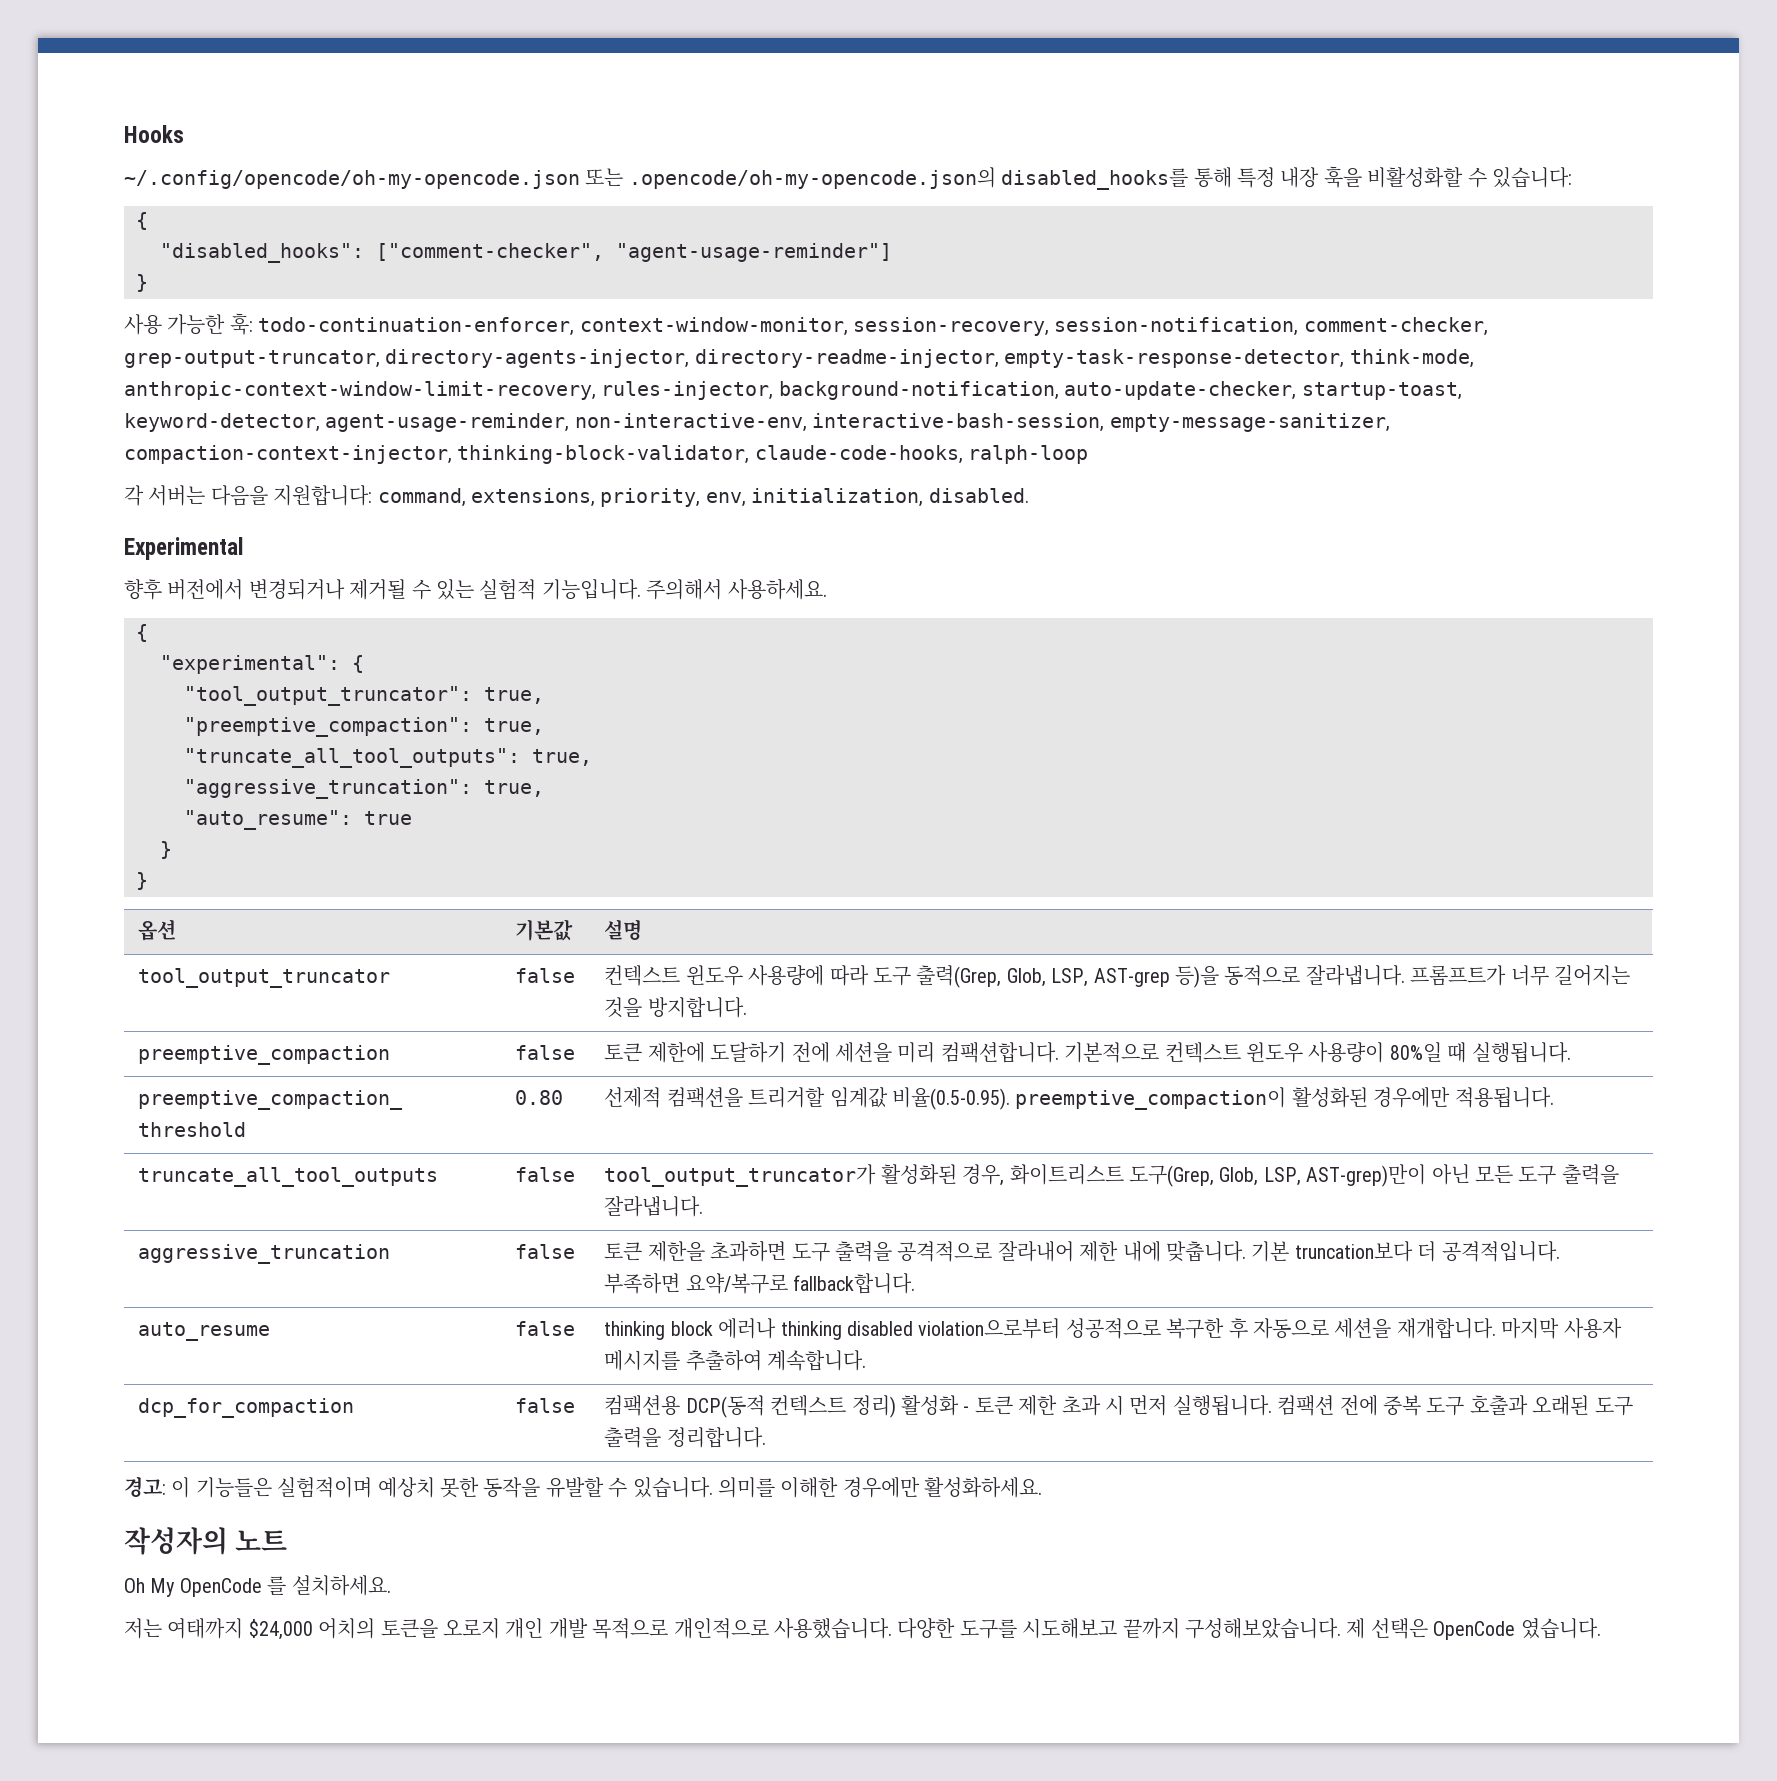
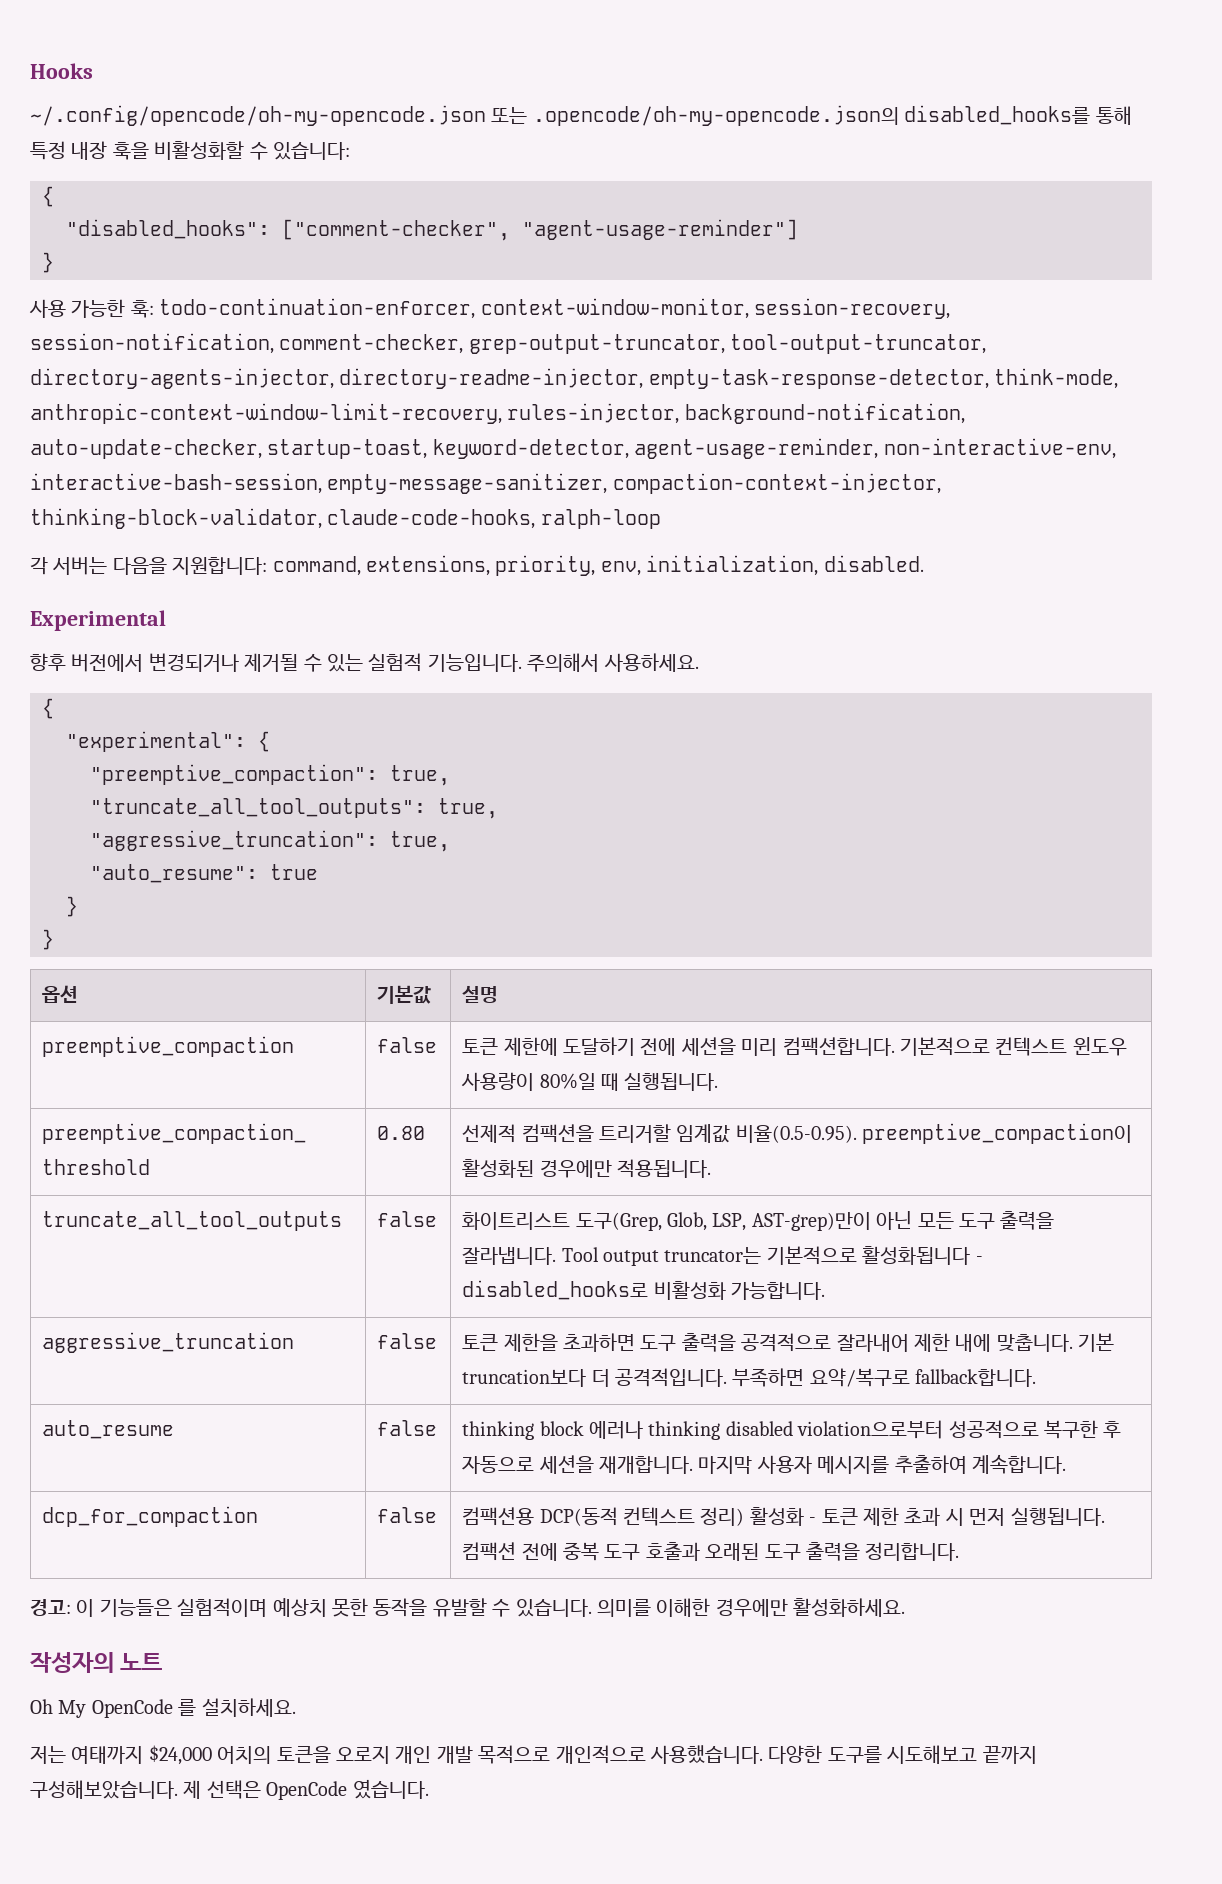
- 사용 가능한 훅: todo-continuation-enforcer, context-window-monitor, session-recovery, session-notification, comment-checker, grep-output-truncator, directory-agents-injector, directory-readme-injector, empty-task-response-detector, think-mode, anthropic-context-window-limit-recovery, rules-injector, background-notification, auto-update-checker, startup-toast, keyword-detector, agent-usage-reminder, non-interactive-env, interactive-bash-session, empty-message-sanitizer, compaction-context-injector, thinking-block-validator, claude-code-hooks, ralph-loop
+ 사용 가능한 훅: todo-continuation-enforcer, context-window-monitor, session-recovery, session-notification, comment-checker, grep-output-truncator, tool-output-truncator, directory-agents-injector, directory-readme-injector, empty-task-response-detector, think-mode, anthropic-context-window-limit-recovery, rules-injector, background-notification, auto-update-checker, startup-toast, keyword-detector, agent-usage-reminder, non-interactive-env, interactive-bash-session, empty-message-sanitizer, compaction-context-injector, thinking-block-validator, claude-code-hooks, ralph-loop
- "tool_output_truncator": true,
- tool_output_truncator | false | 컨텍스트 윈도우 사용량에 따라 도구 출력(Grep, Glob, LSP, AST-grep 등)을 동적으로 잘라냅니다. 프롬프트가 너무 길어지는 것을 방지합니다.
- truncate_all_tool_outputs | false | tool_output_truncator가 활성화된 경우, 화이트리스트 도구(Grep, Glob, LSP, AST-grep)만이 아닌 모든 도구 출력을 잘라냅니다.
+ truncate_all_tool_outputs | false | 화이트리스트 도구(Grep, Glob, LSP, AST-grep)만이 아닌 모든 도구 출력을 잘라냅니다. Tool output truncator는 기본적으로 활성화됩니다 - disabled_hooks로 비활성화 가능합니다.

